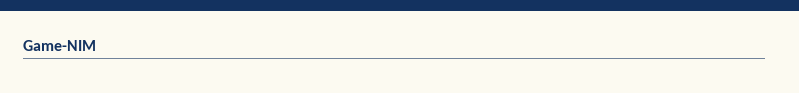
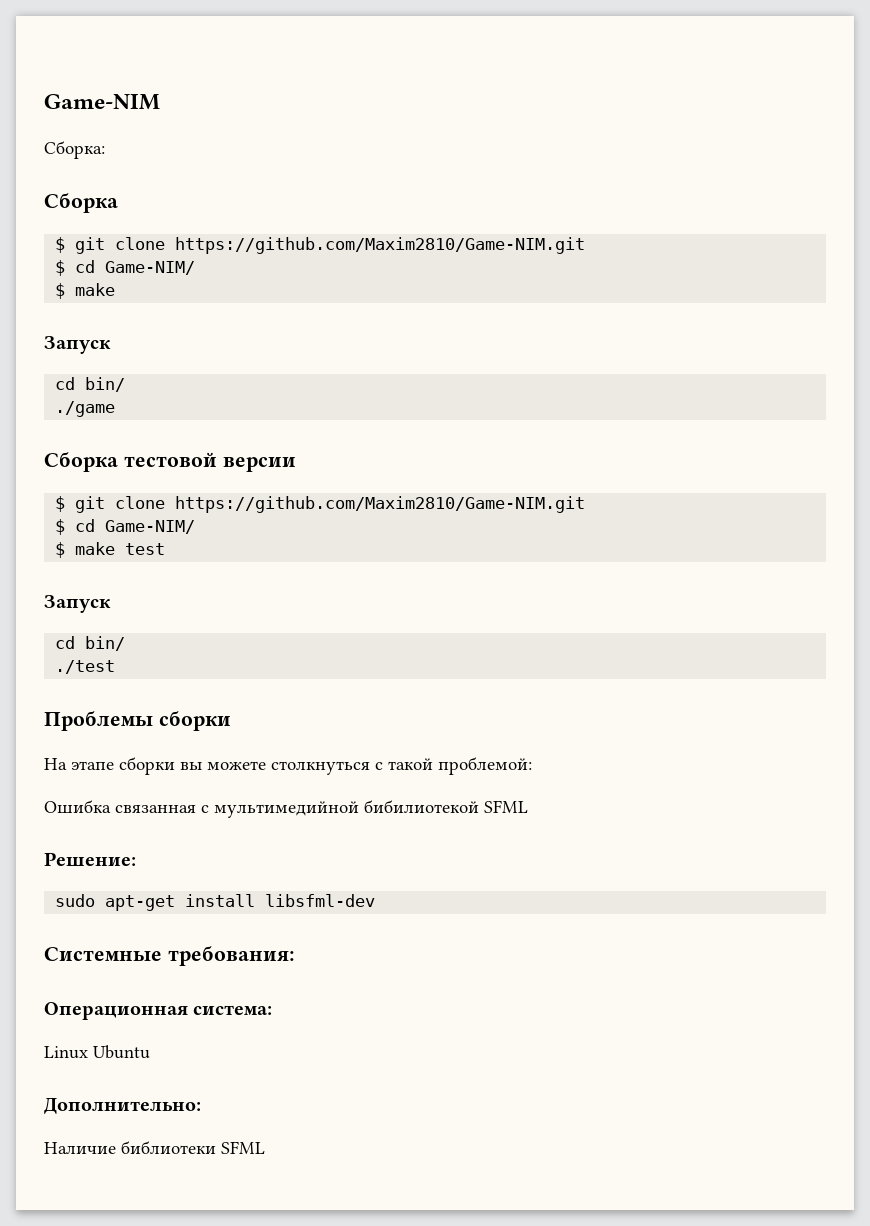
+ Сборка:
+ Сборка
+ $ git clone https://github.com/Maxim2810/Game-NIM.git
+ $ cd Game-NIM/
+ $ make
+ Запуск
+ cd bin/
+ ./game
+ Сборка тестовой версии
+ $ git clone https://github.com/Maxim2810/Game-NIM.git
+ $ cd Game-NIM/
+ $ make test
+ Запуск
+ cd bin/
+ ./test
+ Проблемы сборки
+ На этапе сборки вы можете столкнуться с такой проблемой:
+ Ошибка связанная с мультимедийной бибилиотекой SFML
+ Решение:
+ sudo apt-get install libsfml-dev
+ Системные требования:
+ Операционная система:
+ Linux Ubuntu
+ Дополнительно:
+ Наличие библиотеки SFML

